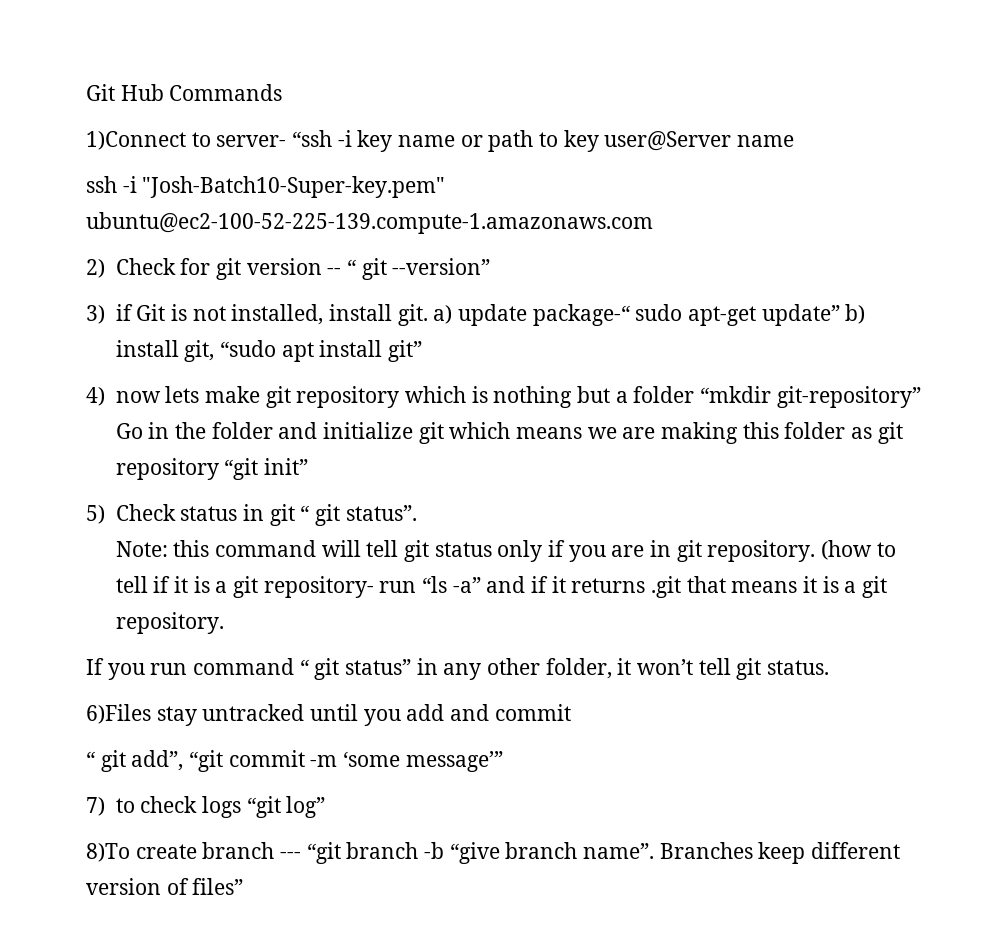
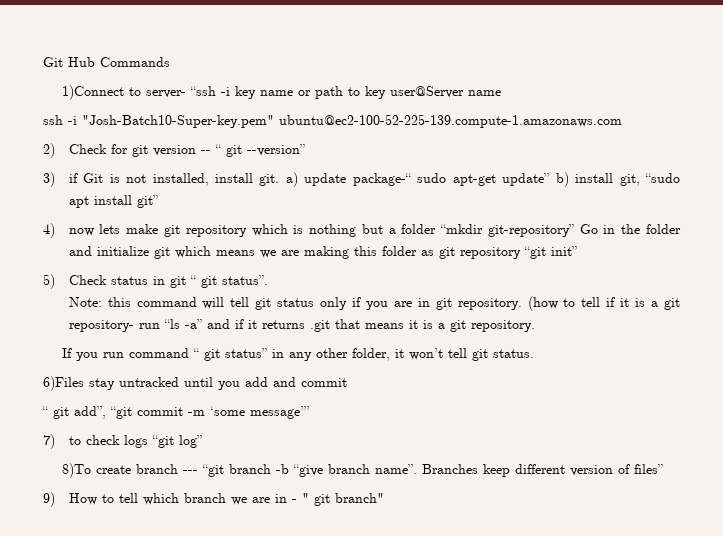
+ 9) How to tell which branch we are in - " git branch"

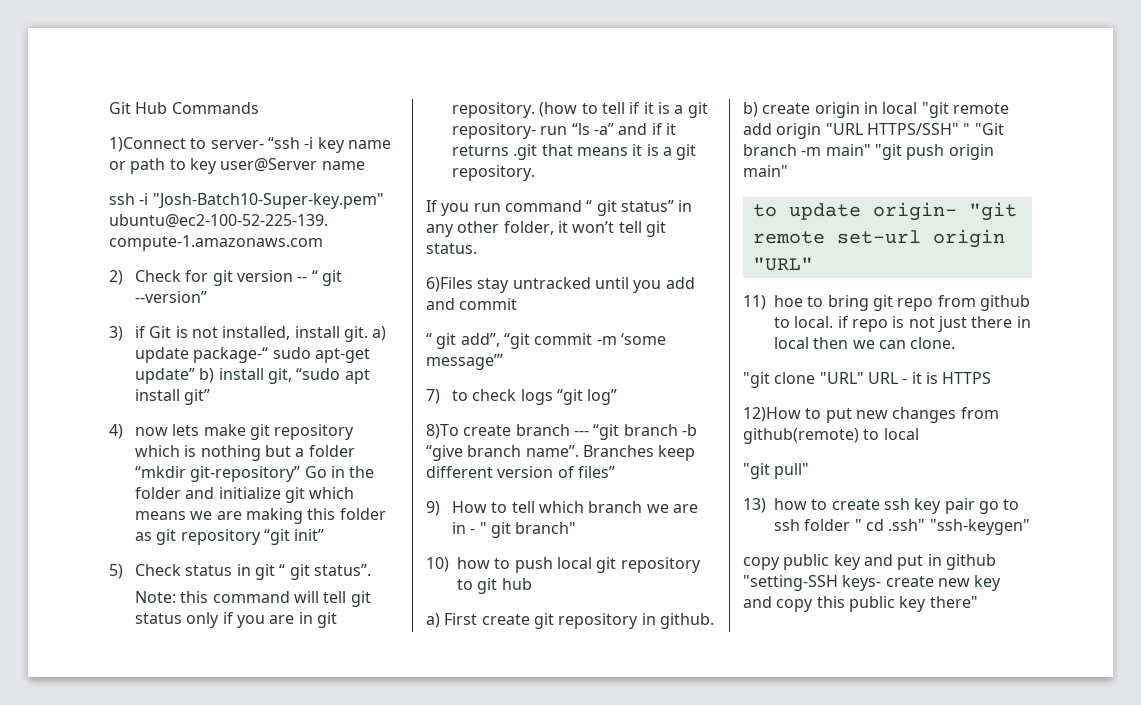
+ 10) how to push local git repository to git hub
+ a) First create git repository in github. b) create origin in local "git remote add origin "URL HTTPS/SSH" " "Git branch -m main" "git push origin main"
+ to update origin- "git remote set-url origin "URL"
+ 11) hoe to bring git repo from github to local. if repo is not just there in local then we can clone.
+ "git clone "URL" URL - it is HTTPS
+ 12)How to put new changes from github(remote) to local
+ "git pull"
+ 13) how to create ssh key pair go to ssh folder " cd .ssh" "ssh-keygen"
+ copy public key and put in github "setting-SSH keys- create new key and copy this public key there"

